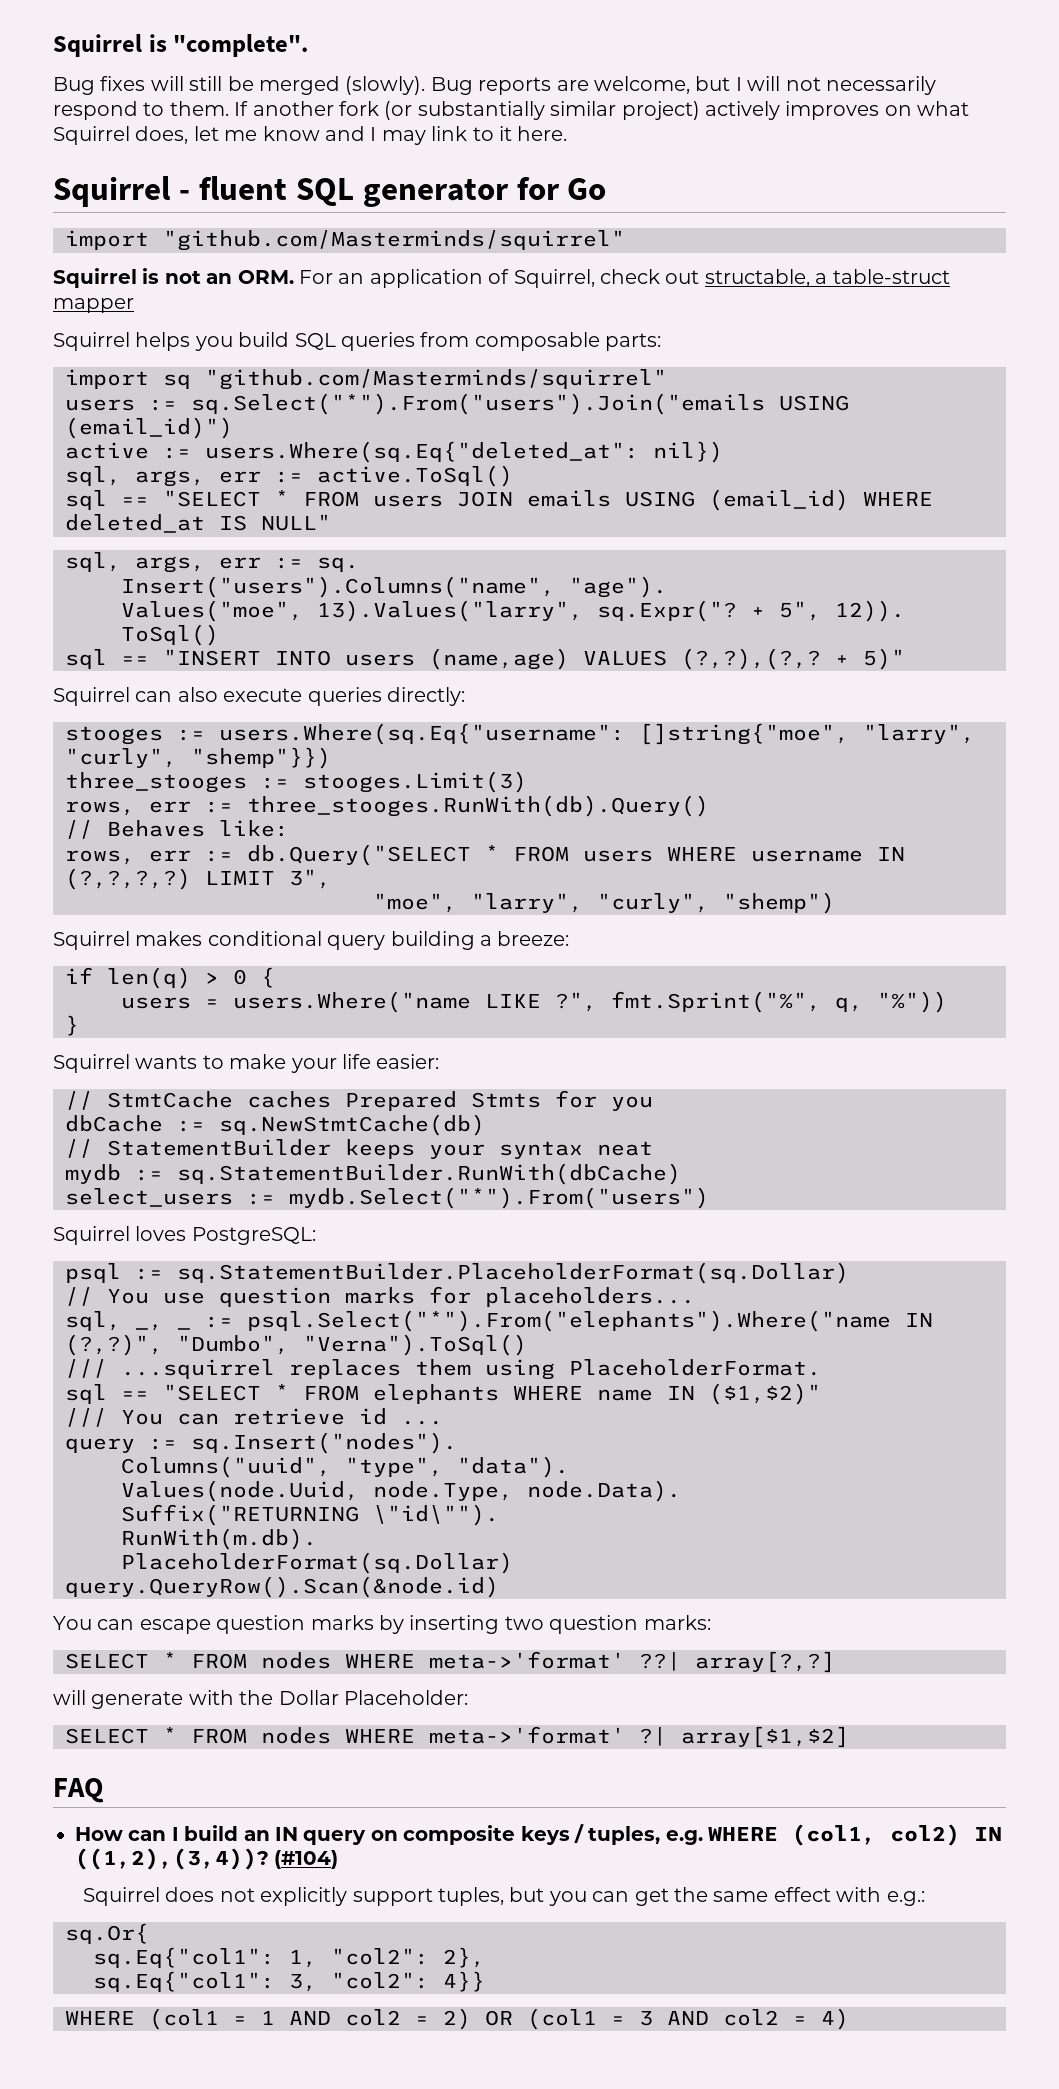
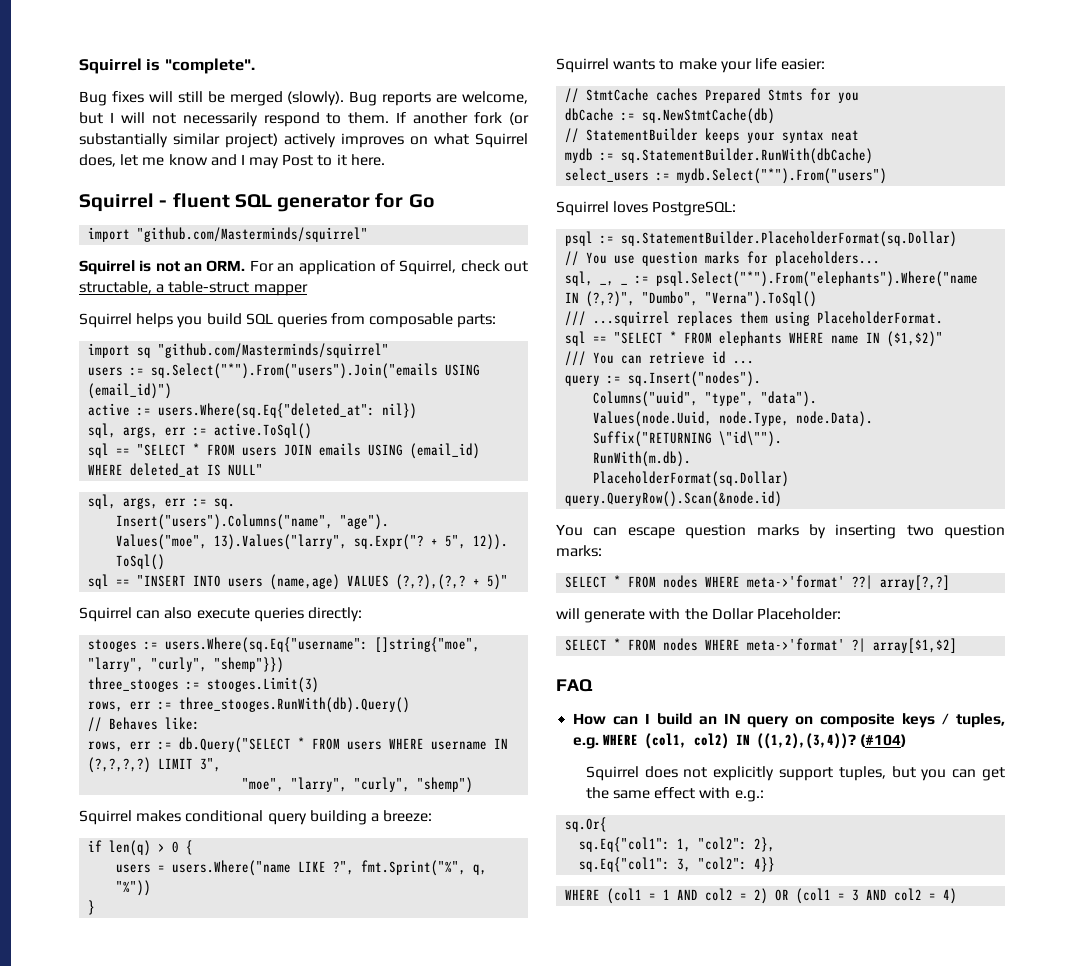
- If another fork (or substantially similar project) actively improves on what Squirrel does, let me know and I may link to it here.
+ If another fork (or substantially similar project) actively improves on what Squirrel does, let me know and I may Post to it here.

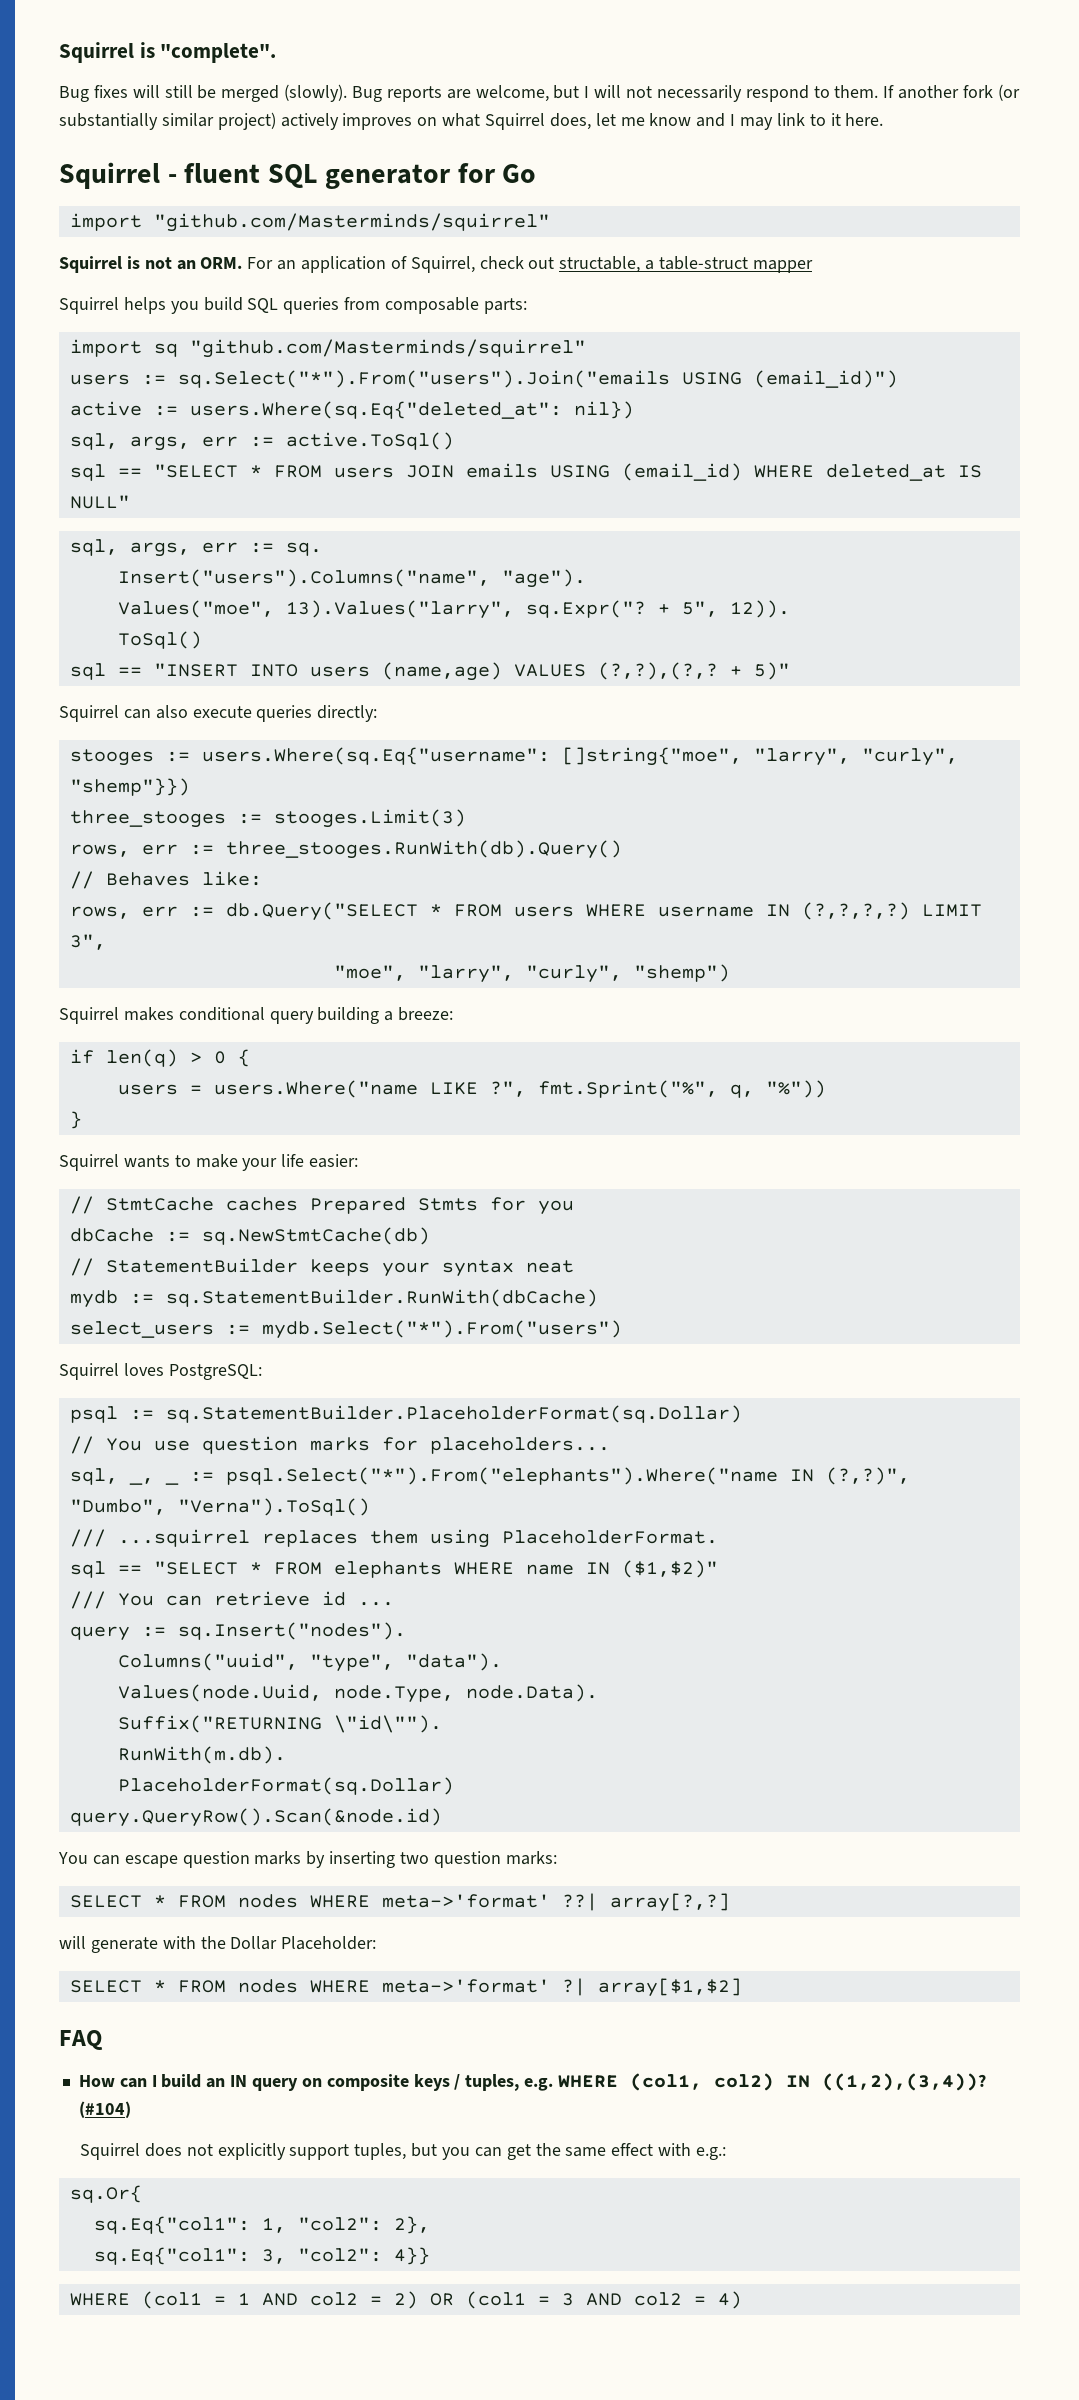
- If another fork (or substantially similar project) actively improves on what Squirrel does, let me know and I may Post to it here.
+ If another fork (or substantially similar project) actively improves on what Squirrel does, let me know and I may link to it here.

